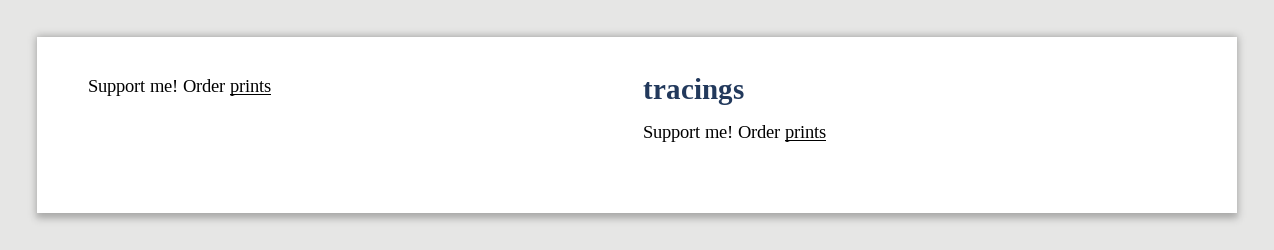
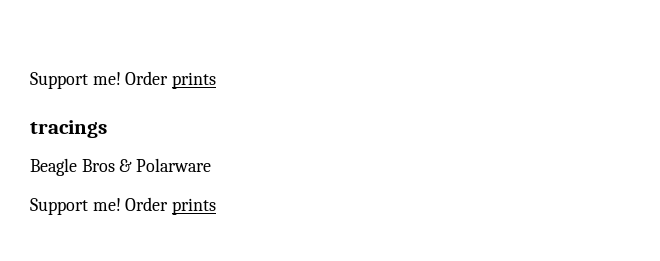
+ Beagle Bros & Polarware

